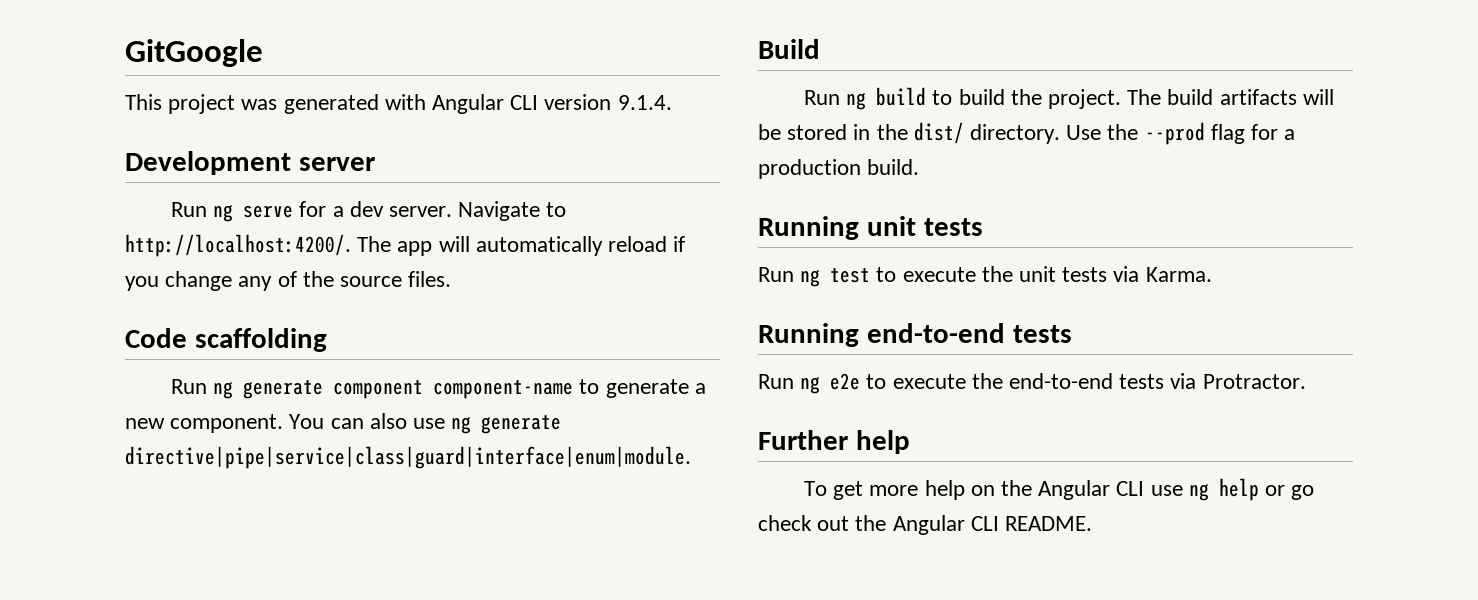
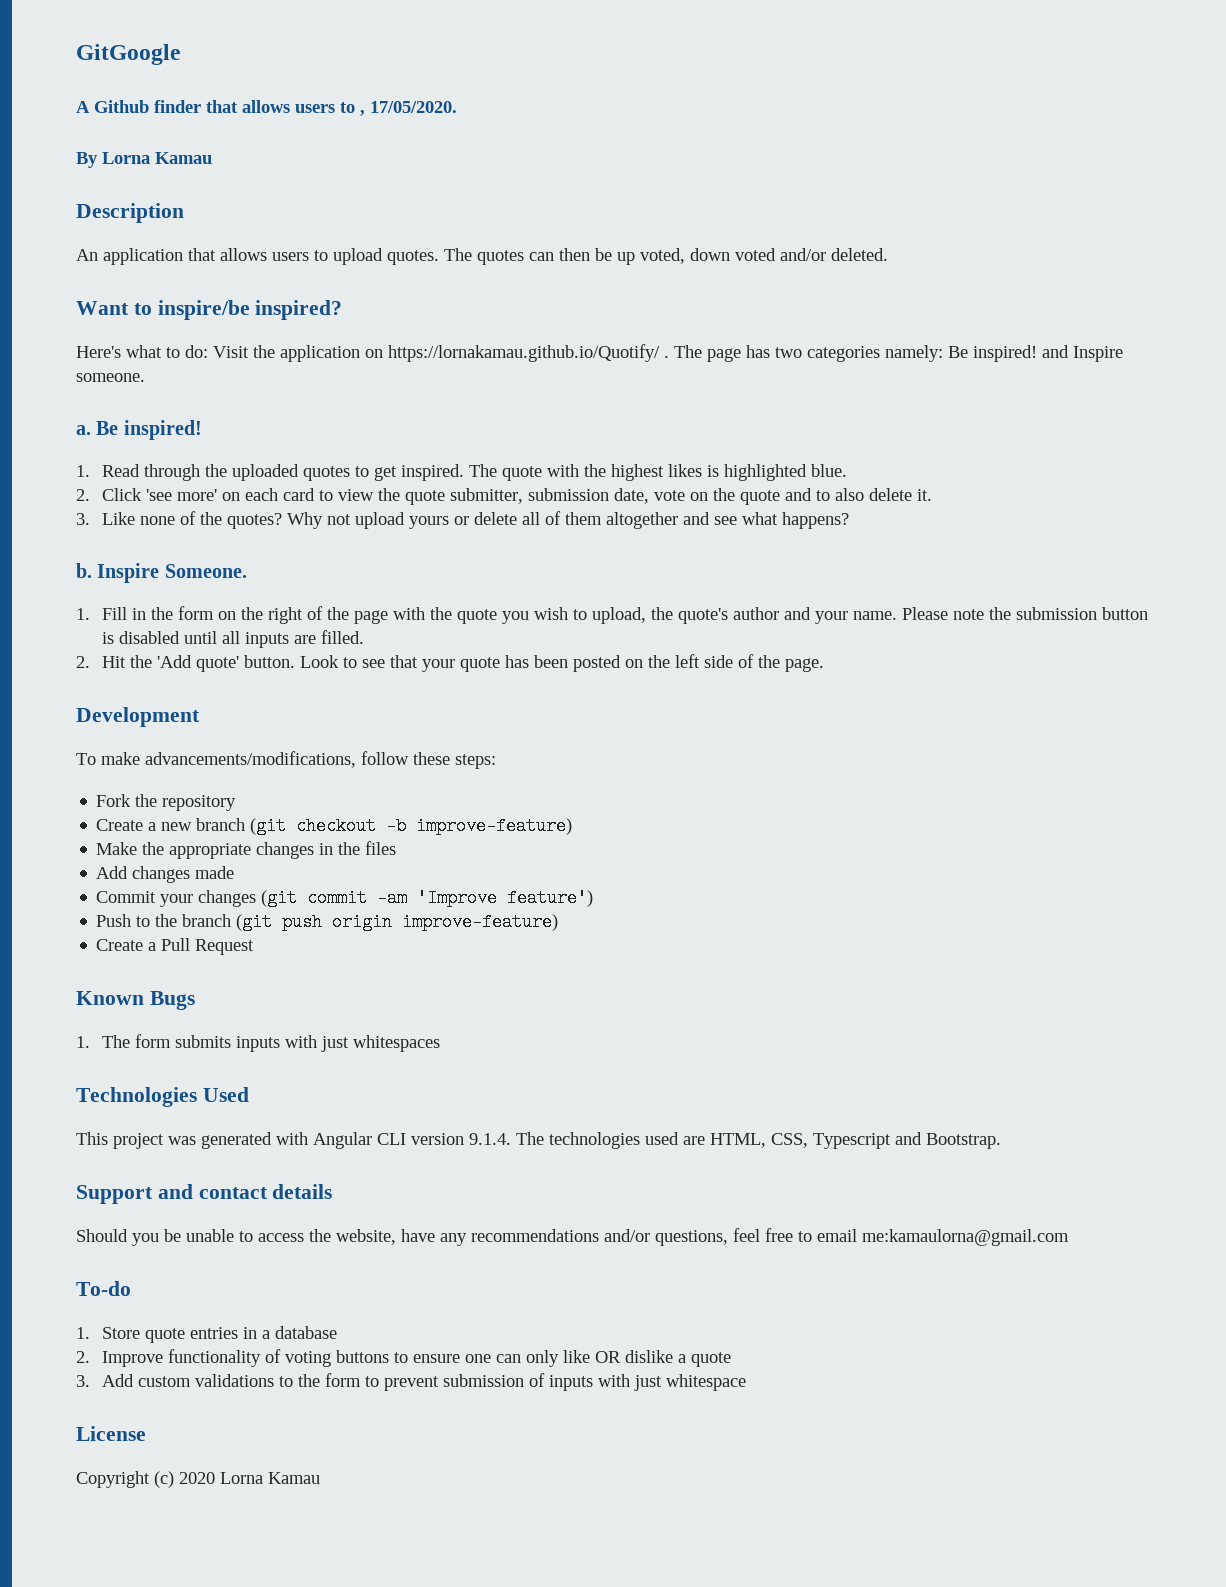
+ A Github finder that allows users to , 17/05/2020.
+ By Lorna Kamau
+ Description
+ An application that allows users to upload quotes. The quotes can then be up voted, down voted and/or deleted.
+ Want to inspire/be inspired?
+ Here's what to do: Visit the application on https://lornakamau.github.io/Quotify/ . The page has two categories namely: Be inspired! and Inspire someone.
+ a. Be inspired!
+ 1. Read through the uploaded quotes to get inspired. The quote with the highest likes is highlighted blue.
+ 2. Click 'see more' on each card to view the quote submitter, submission date, vote on the quote and to also delete it.
+ 3. Like none of the quotes? Why not upload yours or delete all of them altogether and see what happens?
+ b. Inspire Someone.
+ 1. Fill in the form on the right of the page with the quote you wish to upload, the quote's author and your name. Please note the submission button is disabled until all inputs are filled.
+ 2. Hit the 'Add quote' button. Look to see that your quote has been posted on the left side of the page.
+ Development
+ To make advancements/modifications, follow these steps:
+ Fork the repository
+ Create a new branch (git checkout -b improve-feature)
+ Make the appropriate changes in the files
+ Add changes made
+ Commit your changes (git commit -am 'Improve feature')
+ Push to the branch (git push origin improve-feature)
+ Create a Pull Request
+ Known Bugs
+ 1. The form submits inputs with just whitespaces
+ Technologies Used
- This project was generated with Angular CLI version 9.1.4.
- Development server
- Run ng serve for a dev server. Navigate to http://localhost:4200/. The app will automatically reload if you change any of the source files.
- Code scaffolding
- Run ng generate component component-name to generate a new component. You can also use ng generate directive|pipe|service|class|guard|interface|enum|module.
- Build
- Run ng build to build the project. The build artifacts will be stored in the dist/ directory. Use the --prod flag for a production build.
- Running unit tests
- Run ng test to execute the unit tests via Karma.
- Running end-to-end tests
- Run ng e2e to execute the end-to-end tests via Protractor.
- Further help
- To get more help on the Angular CLI use ng help or go check out the Angular CLI README.
+ This project was generated with Angular CLI version 9.1.4. The technologies used are HTML, CSS, Typescript and Bootstrap.
+ Support and contact details
+ Should you be unable to access the website, have any recommendations and/or questions, feel free to email me:kamaulorna@gmail.com
+ To-do
+ 1. Store quote entries in a database
+ 2. Improve functionality of voting buttons to ensure one can only like OR dislike a quote
+ 3. Add custom validations to the form to prevent submission of inputs with just whitespace
+ License
+ Copyright (c) 2020 Lorna Kamau

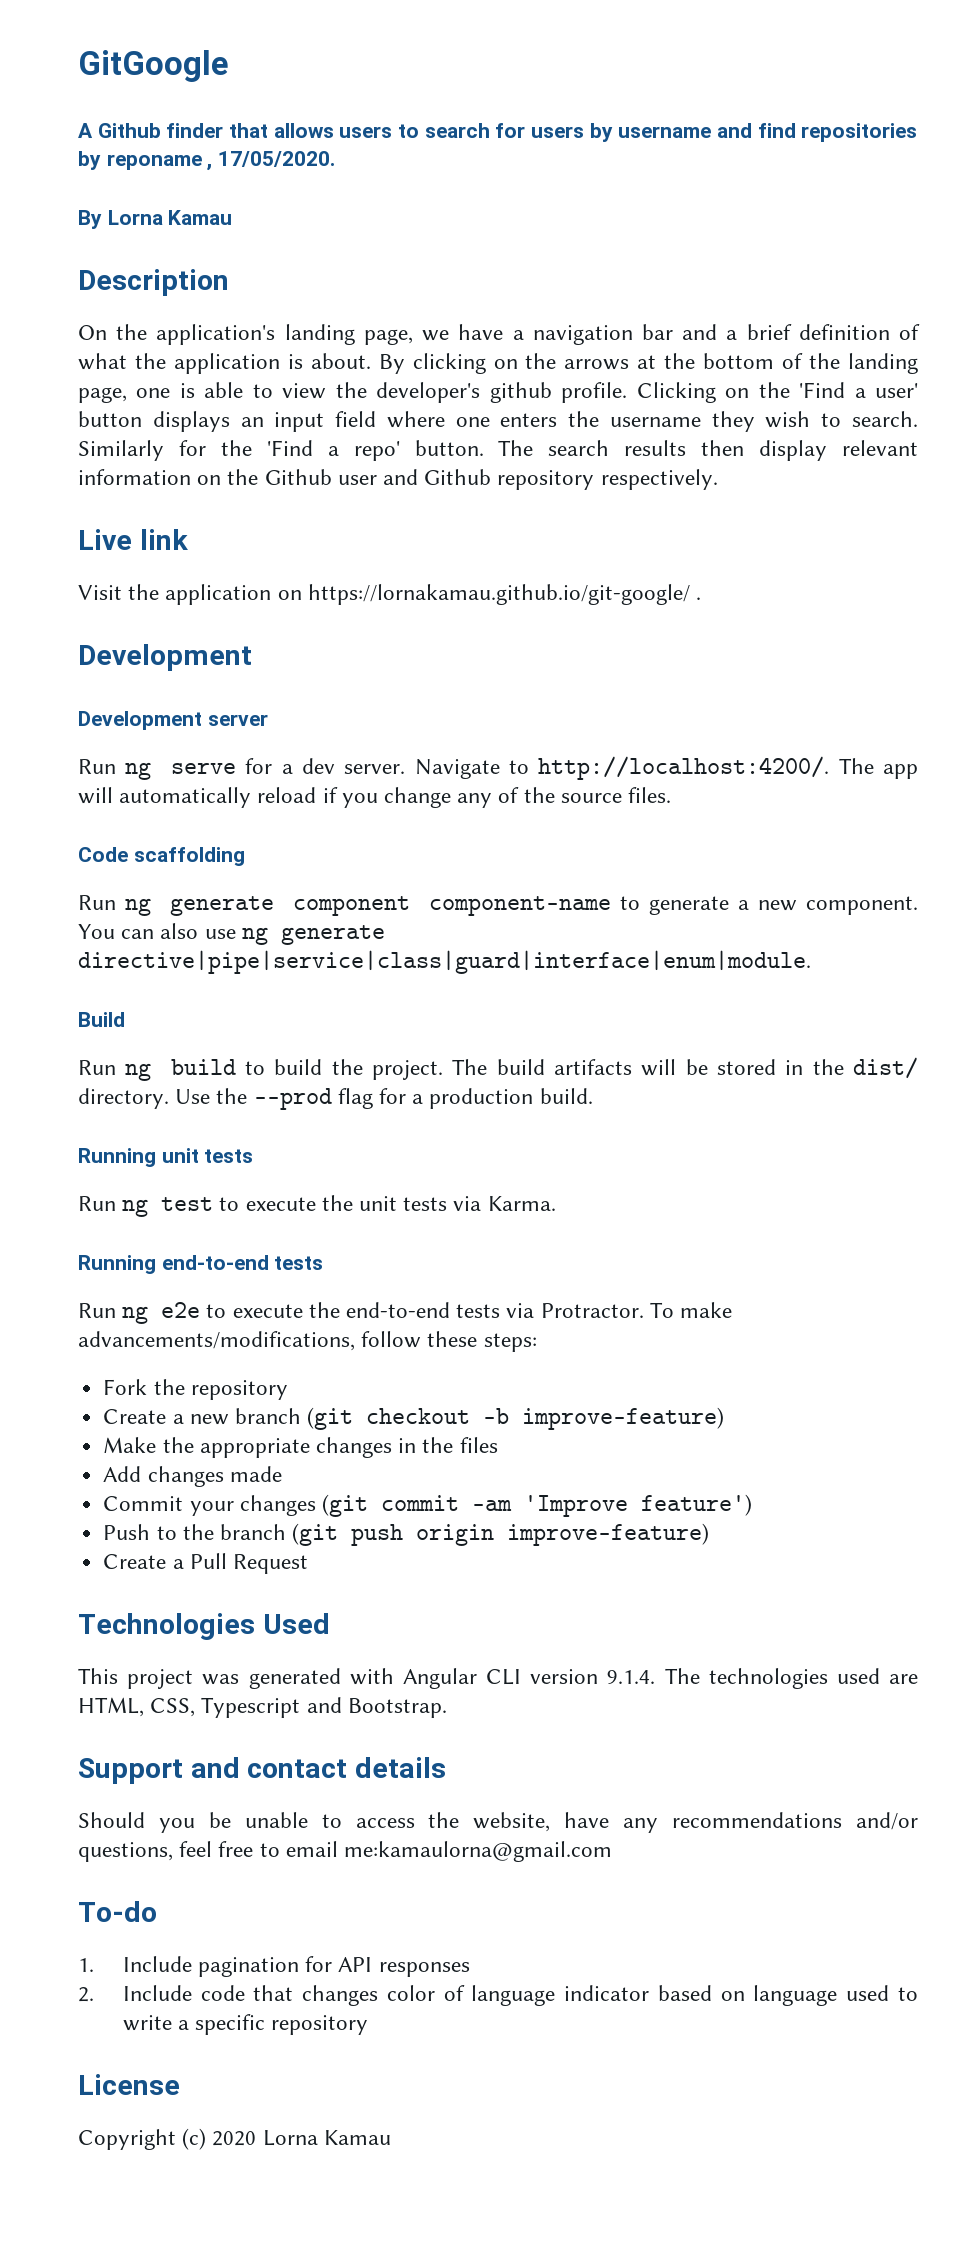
- A Github finder that allows users to , 17/05/2020.
+ A Github finder that allows users to search for users by username and find repositories by reponame , 17/05/2020.
- An application that allows users to upload quotes. The quotes can then be up voted, down voted and/or deleted.
- Want to inspire/be inspired?
- Here's what to do: Visit the application on https://lornakamau.github.io/Quotify/ . The page has two categories namely: Be inspired! and Inspire someone.
- a. Be inspired!
- 1. Read through the uploaded quotes to get inspired. The quote with the highest likes is highlighted blue.
- 2. Click 'see more' on each card to view the quote submitter, submission date, vote on the quote and to also delete it.
- 3. Like none of the quotes? Why not upload yours or delete all of them altogether and see what happens?
- b. Inspire Someone.
- 1. Fill in the form on the right of the page with the quote you wish to upload, the quote's author and your name. Please note the submission button is disabled until all inputs are filled.
- 2. Hit the 'Add quote' button. Look to see that your quote has been posted on the left side of the page.
+ On the application's landing page, we have a navigation bar and a brief definition of what the application is about. By clicking on the arrows at the bottom of the landing page, one is able to view the developer's github profile. Clicking on the 'Find a user' button displays an input field where one enters the username they wish to search. Similarly for the 'Find a repo' button. The search results then display relevant information on the Github user and Github repository respectively.
+ Live link
+ Visit the application on https://lornakamau.github.io/git-google/ .
  Development
- To make advancements/modifications, follow these steps:
+ Development server
+ Run ng serve for a dev server. Navigate to http://localhost:4200/. The app will automatically reload if you change any of the source files.
+ Code scaffolding
+ Run ng generate component component-name to generate a new component. You can also use ng generate directive|pipe|service|class|guard|interface|enum|module.
+ Build
+ Run ng build to build the project. The build artifacts will be stored in the dist/ directory. Use the --prod flag for a production build.
+ Running unit tests
+ Run ng test to execute the unit tests via Karma.
+ Running end-to-end tests
+ Run ng e2e to execute the end-to-end tests via Protractor. To make advancements/modifications, follow these steps:
- Known Bugs
- 1. The form submits inputs with just whitespaces
- 1. Store quote entries in a database
- 2. Improve functionality of voting buttons to ensure one can only like OR dislike a quote
- 3. Add custom validations to the form to prevent submission of inputs with just whitespace
+ 1. Include pagination for API responses
+ 2. Include code that changes color of language indicator based on language used to write a specific repository

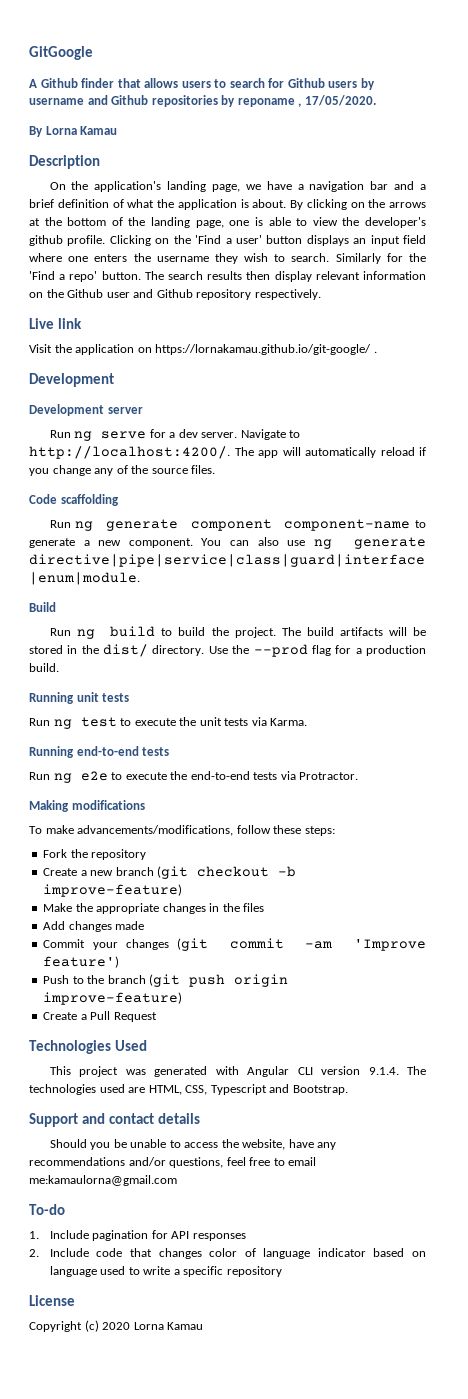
- A Github finder that allows users to search for users by username and find repositories by reponame , 17/05/2020.
+ A Github finder that allows users to search for Github users by username and Github repositories by reponame , 17/05/2020.
- Run ng e2e to execute the end-to-end tests via Protractor. To make advancements/modifications, follow these steps:
+ Run ng e2e to execute the end-to-end tests via Protractor.
+ Making modifications
+ To make advancements/modifications, follow these steps:

